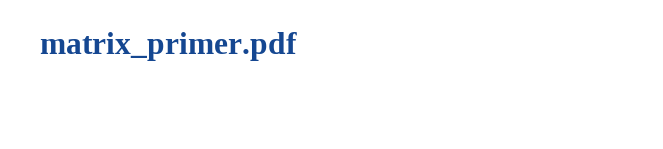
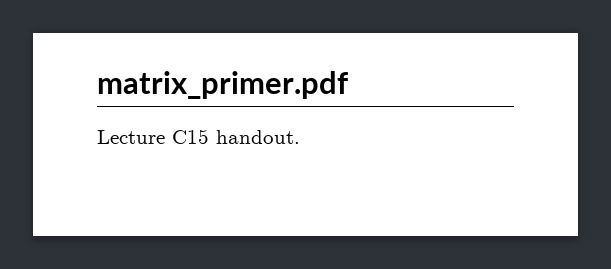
+ Lecture C15 handout.

